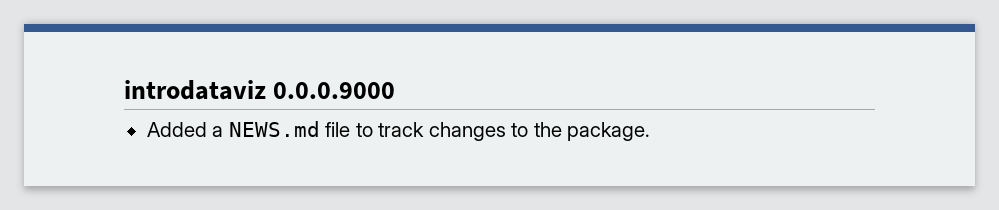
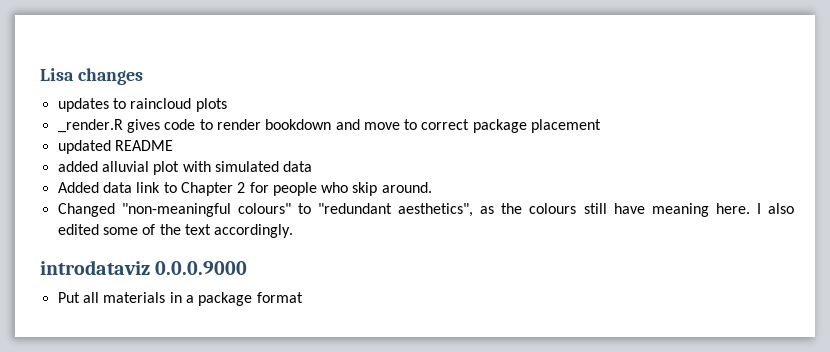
+ Lisa changes
+ updates to raincloud plots
+ _render.R gives code to render bookdown and move to correct package placement
+ updated README
+ added alluvial plot with simulated data
+ Added data link to Chapter 2 for people who skip around.
+ Changed "non-meaningful colours" to "redundant aesthetics", as the colours still have meaning here. I also edited some of the text accordingly.
  introdataviz 0.0.0.9000
- Added a NEWS.md file to track changes to the package.
+ Put all materials in a package format

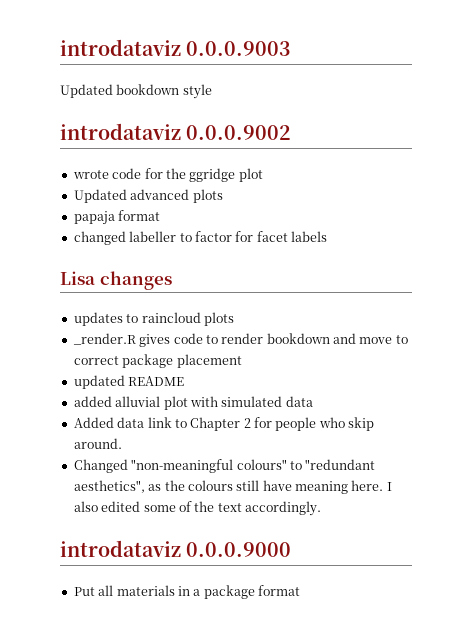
+ introdataviz 0.0.0.9003
+ Updated bookdown style
+ introdataviz 0.0.0.9002
+ wrote code for the ggridge plot
+ Updated advanced plots
+ papaja format
+ changed labeller to factor for facet labels

